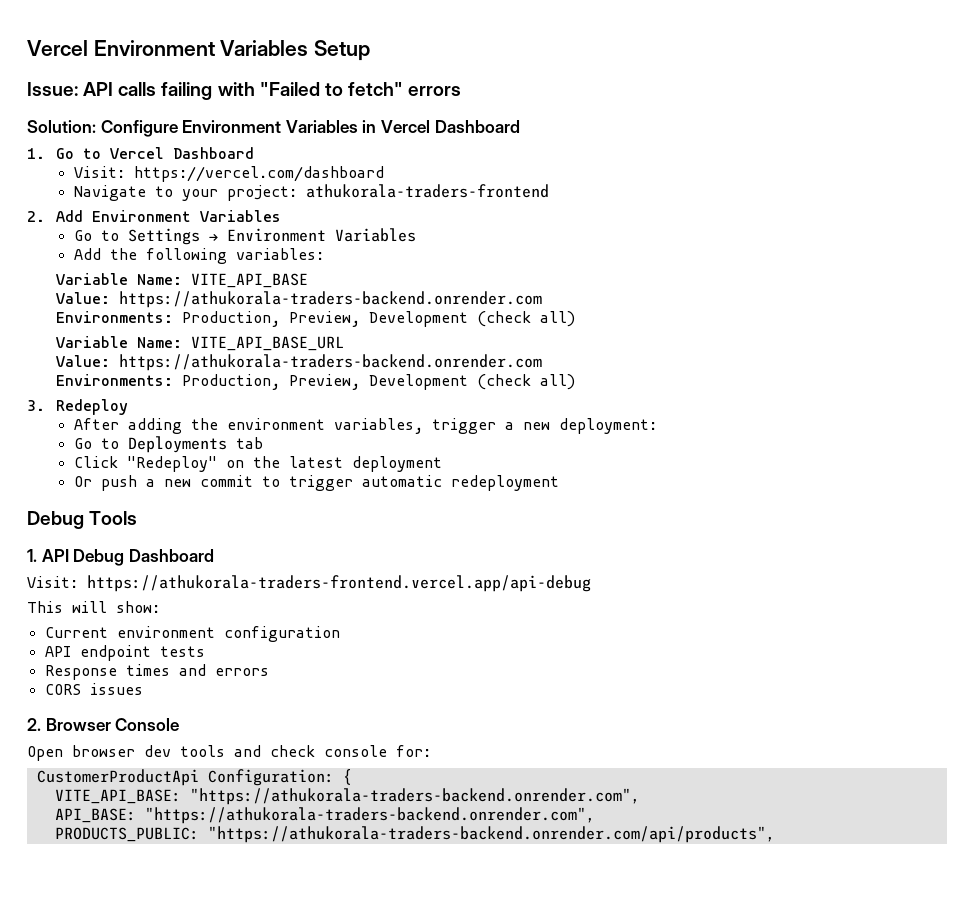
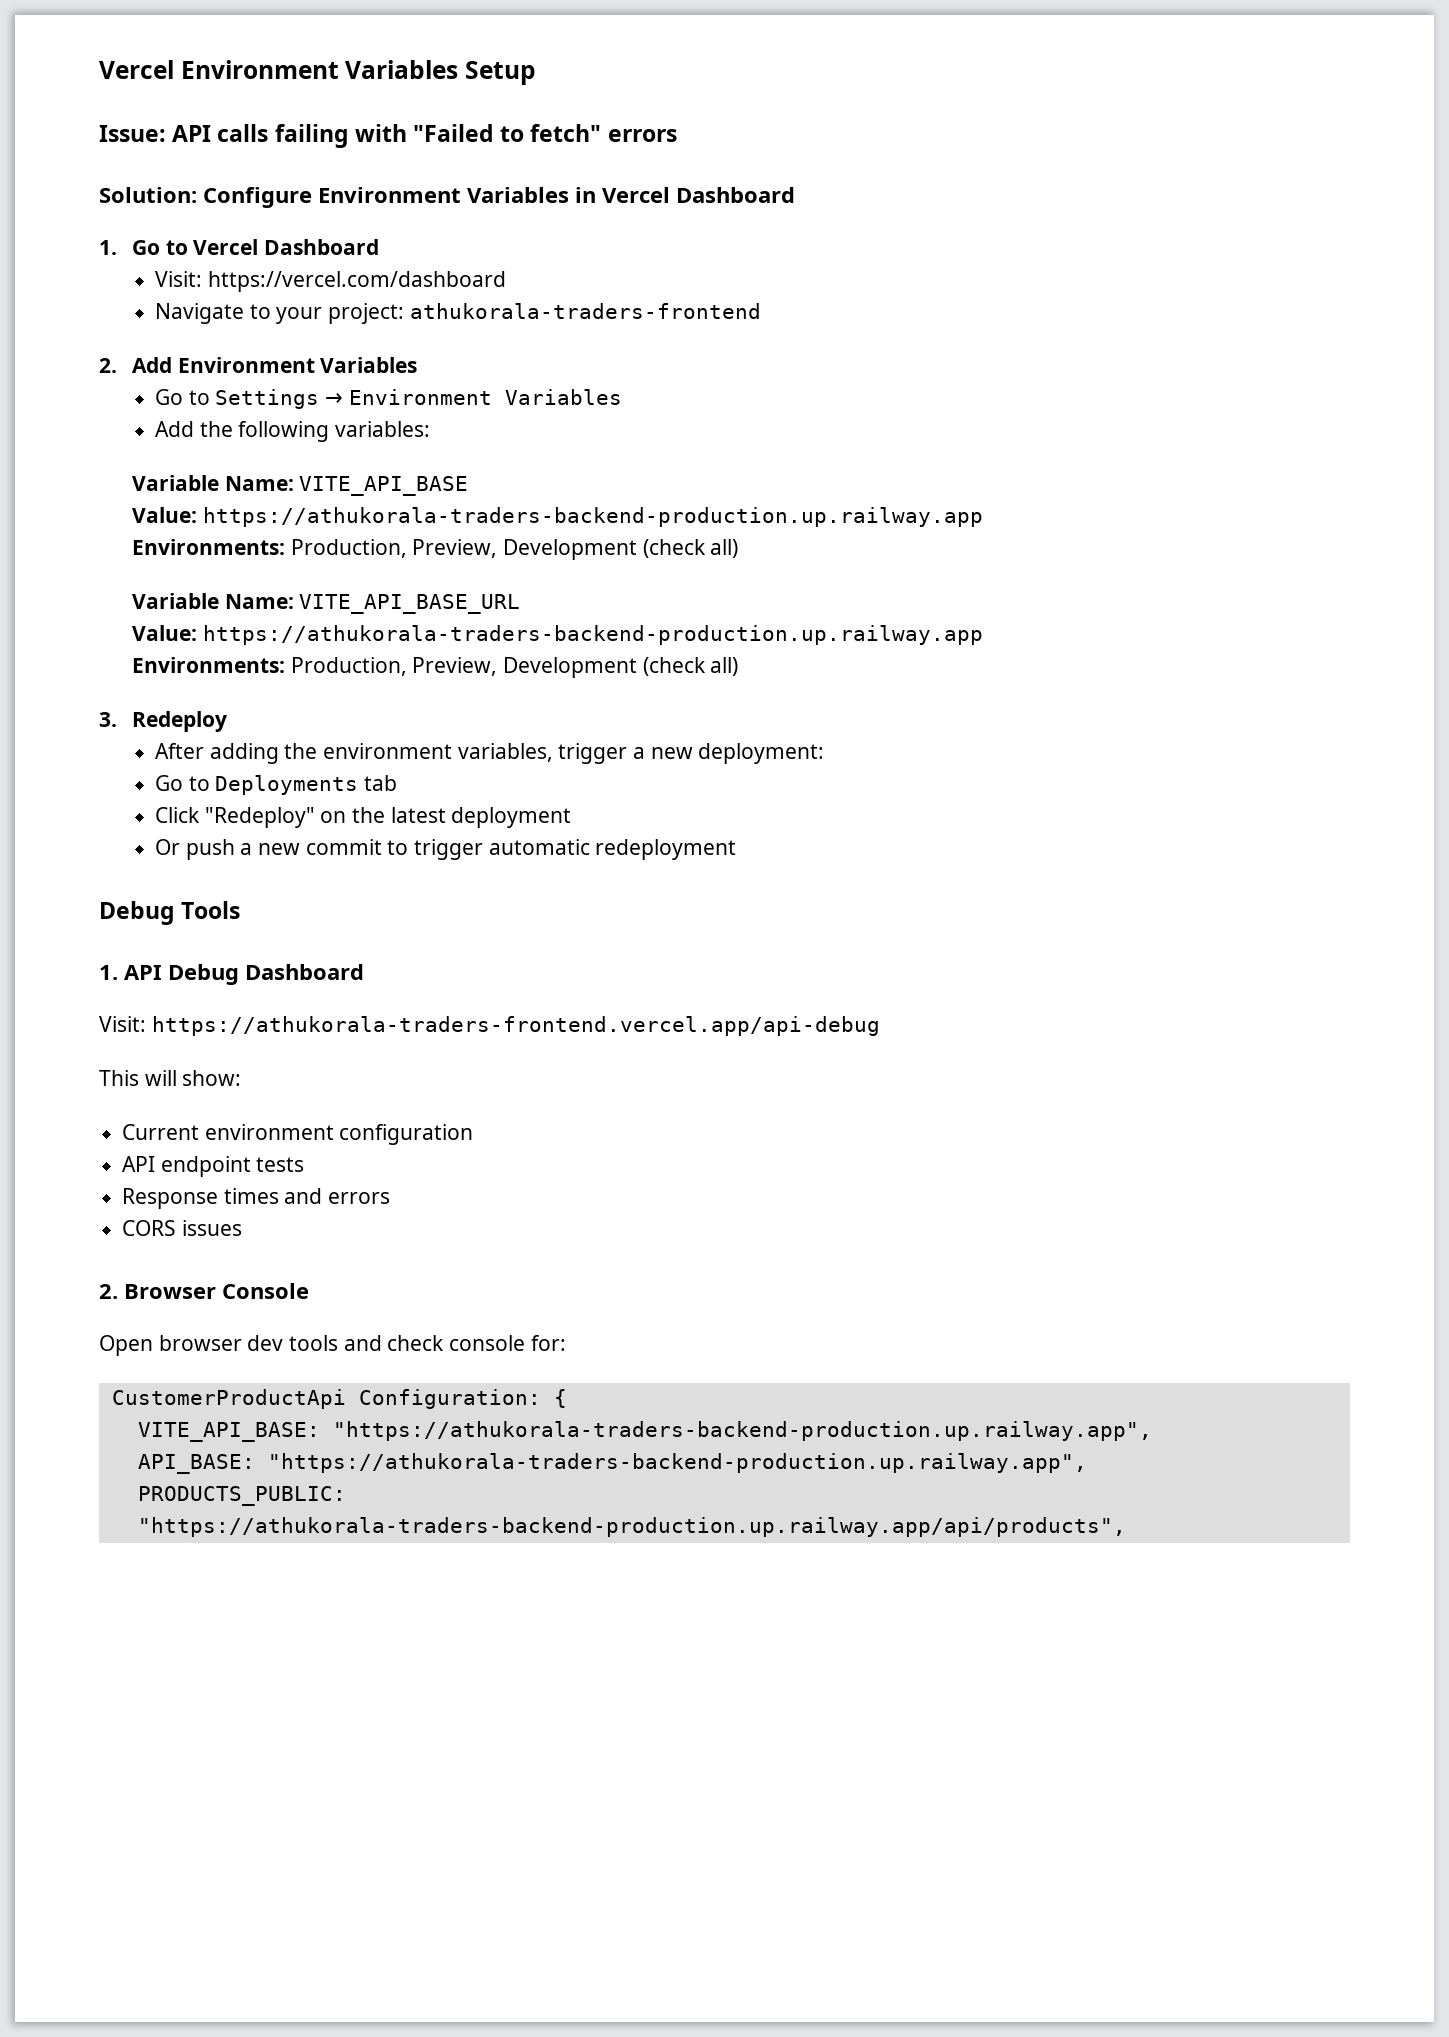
  Variable Name: VITE_API_BASE
- Value: https://athukorala-traders-backend.onrender.com
+ Value: https://athukorala-traders-backend-production.up.railway.app
  Variable Name: VITE_API_BASE_URL
- Value: https://athukorala-traders-backend.onrender.com
+ Value: https://athukorala-traders-backend-production.up.railway.app
- VITE_API_BASE: "https://athukorala-traders-backend.onrender.com",
+ VITE_API_BASE: "https://athukorala-traders-backend-production.up.railway.app",
- API_BASE: "https://athukorala-traders-backend.onrender.com",
+ API_BASE: "https://athukorala-traders-backend-production.up.railway.app",
- PRODUCTS_PUBLIC: "https://athukorala-traders-backend.onrender.com/api/products",
+ PRODUCTS_PUBLIC: "https://athukorala-traders-backend-production.up.railway.app/api/products",

